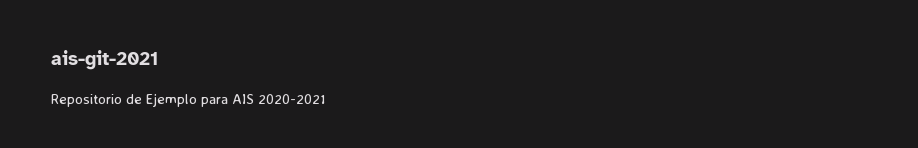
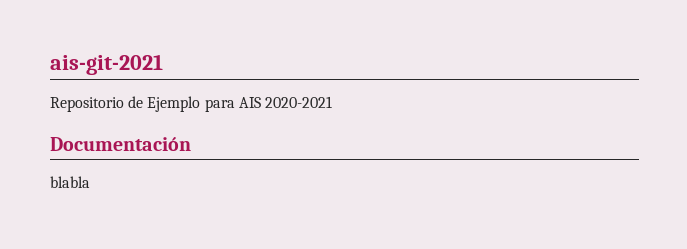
+ Documentación
+ blabla

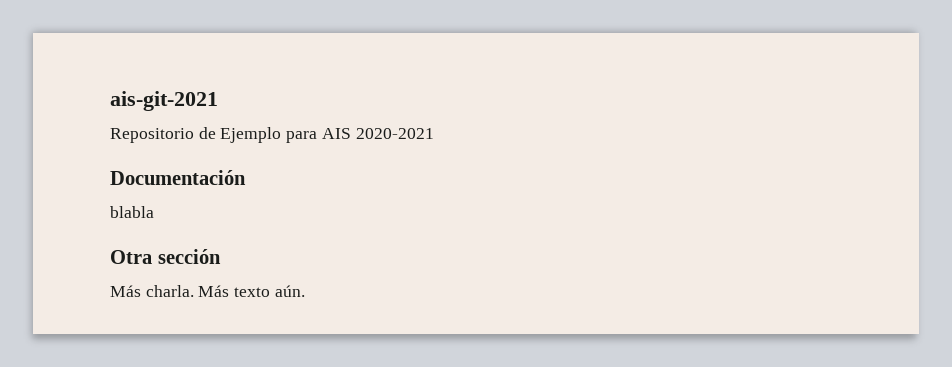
+ Otra sección
+ Más charla. Más texto aún.

